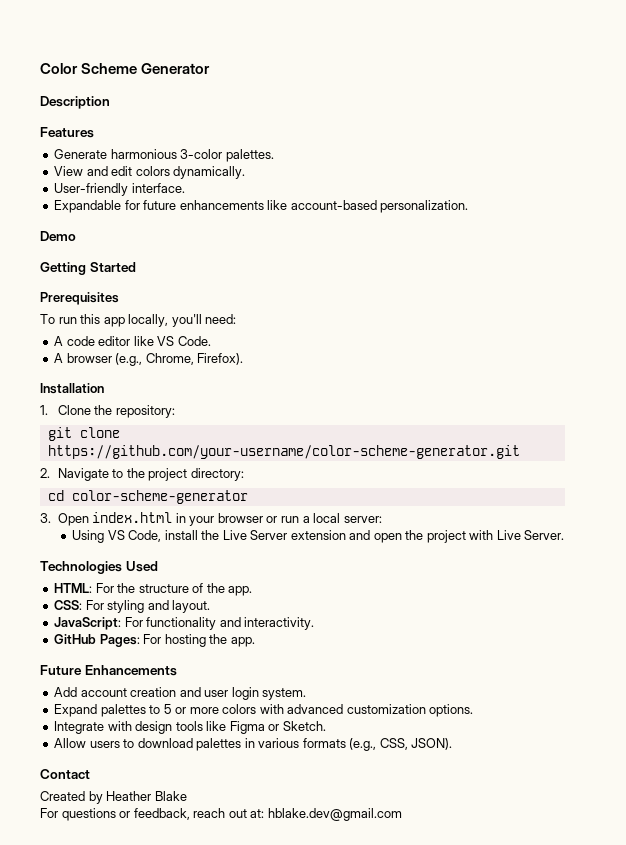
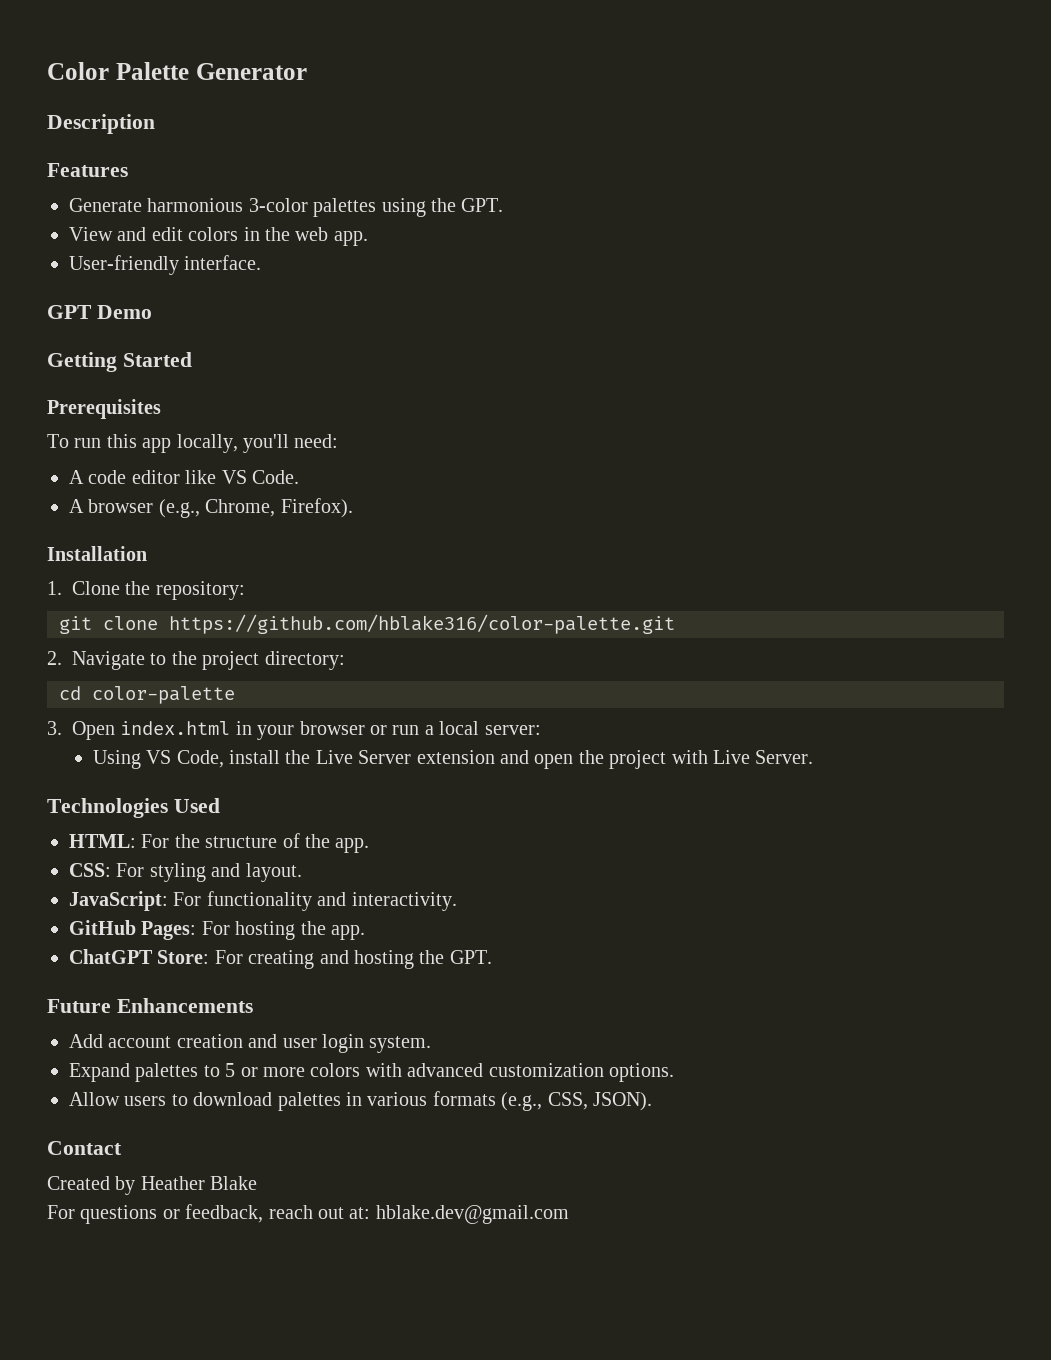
- Color Scheme Generator
+ Color Palette Generator
- Generate harmonious 3-color palettes.
+ Generate harmonious 3-color palettes using the GPT.
- View and edit colors dynamically.
+ View and edit colors in the web app.
  User-friendly interface.
- Expandable for future enhancements like account-based personalization.
- Demo
+ GPT Demo
- git clone https://github.com/your-username/color-scheme-generator.git
+ git clone https://github.com/hblake316/color-palette.git
- cd color-scheme-generator
+ cd color-palette
+ ChatGPT Store: For creating and hosting the GPT.
- Integrate with design tools like Figma or Sketch.

